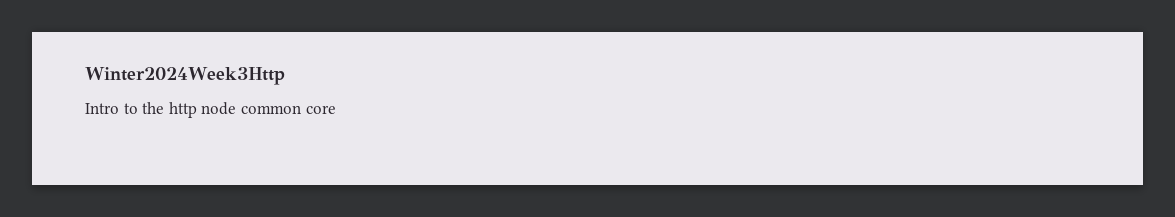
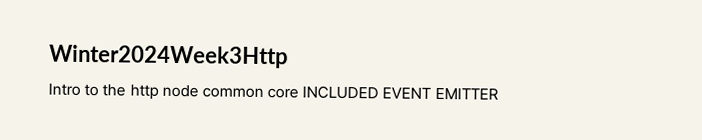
- Intro to the http node common core
+ Intro to the http node common core INCLUDED EVENT EMITTER

